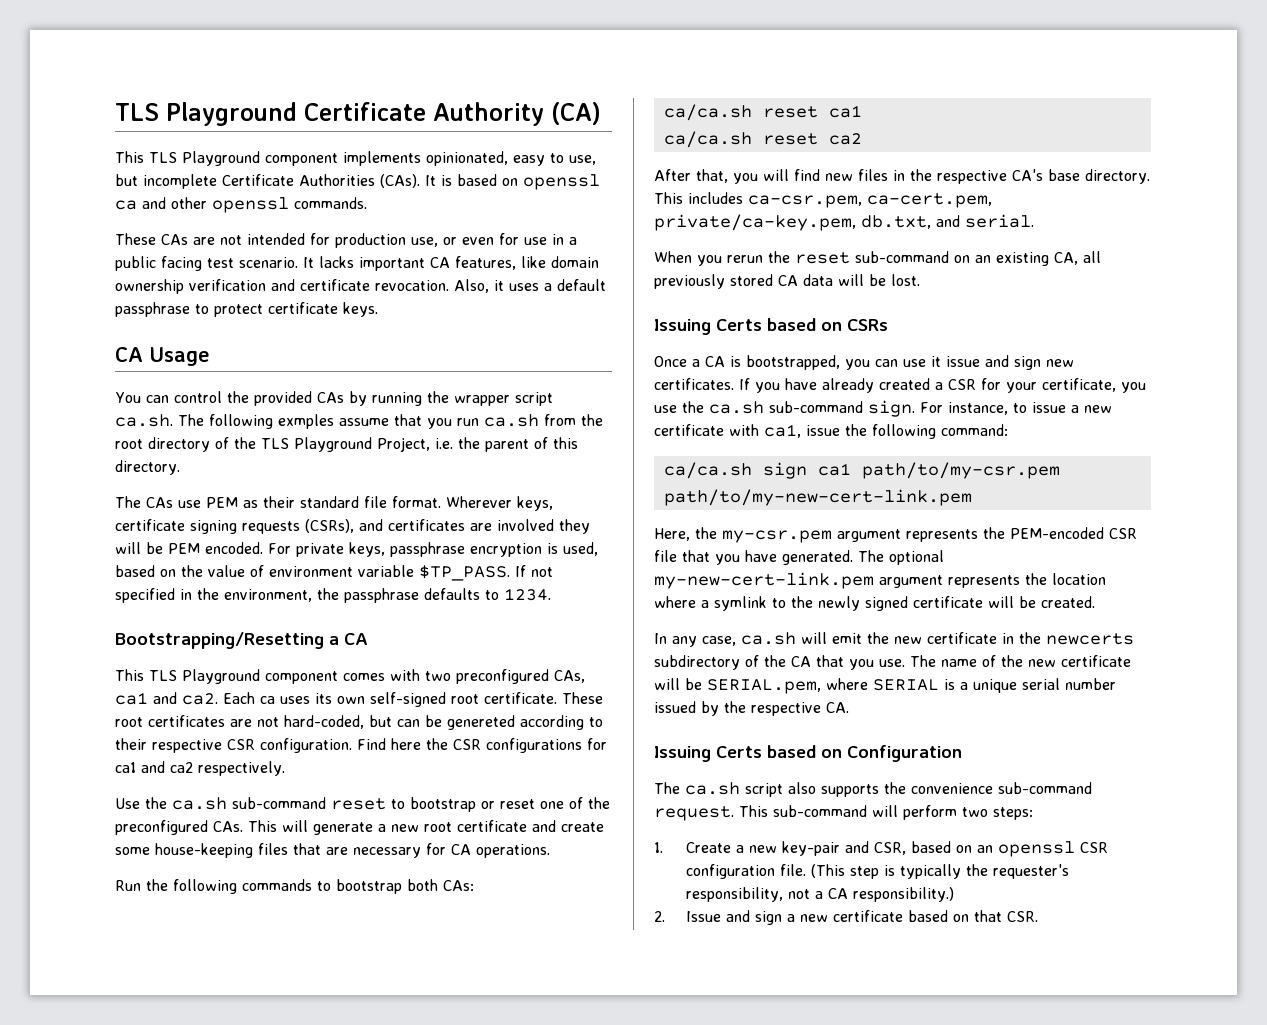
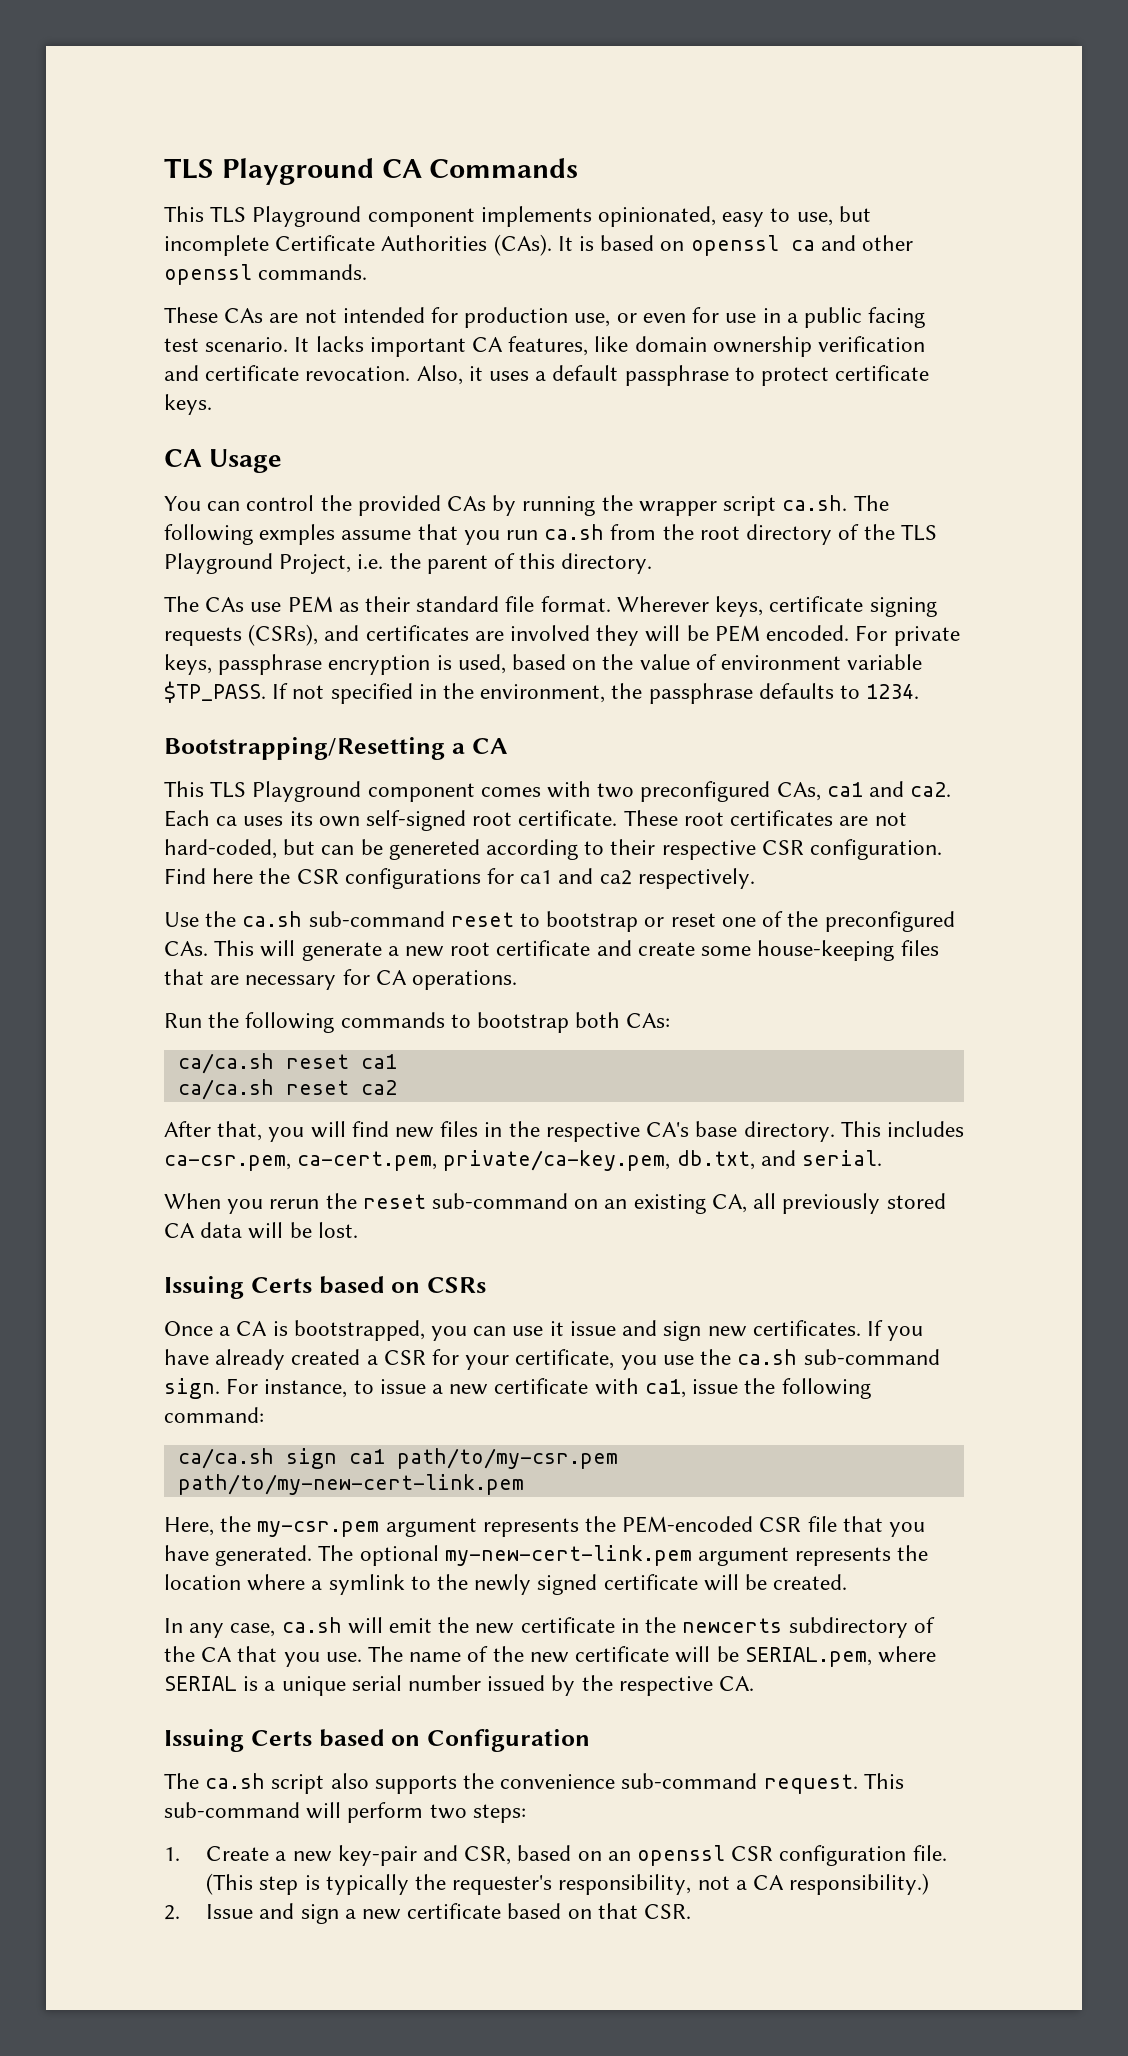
- TLS Playground Certificate Authority (CA)
+ TLS Playground CA Commands

